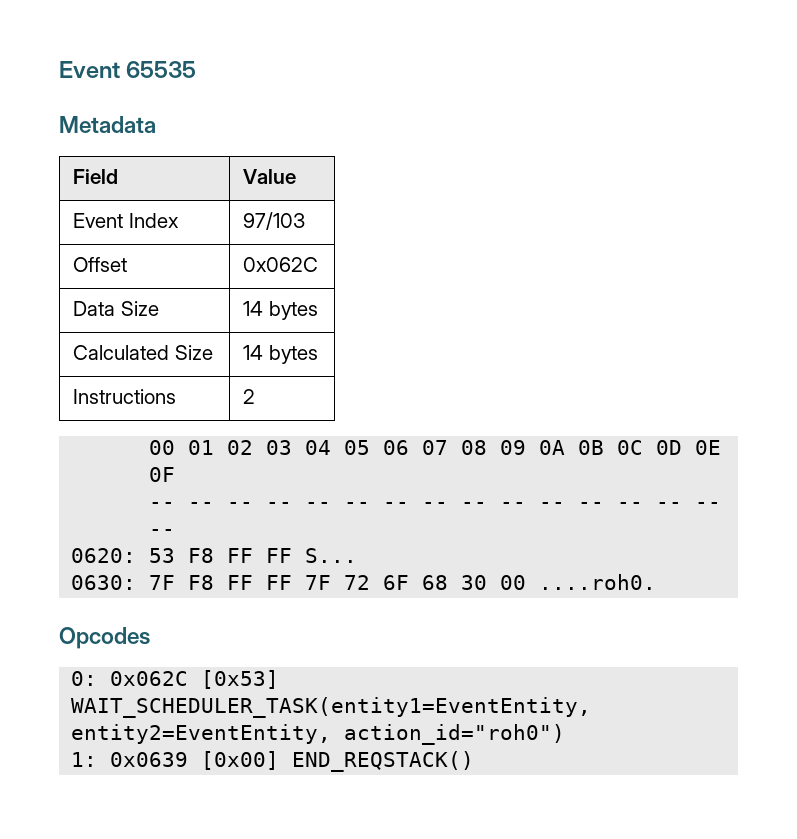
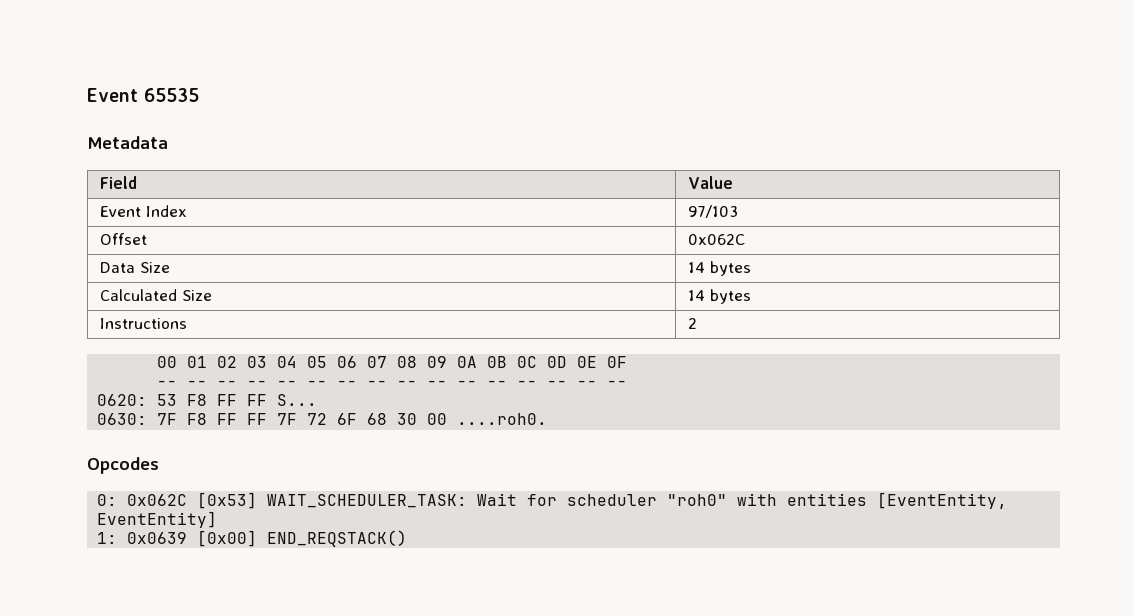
- 0: 0x062C [0x53] WAIT_SCHEDULER_TASK(entity1=EventEntity, entity2=EventEntity, action_id="roh0")
+ 0: 0x062C [0x53] WAIT_SCHEDULER_TASK: Wait for scheduler "roh0" with entities [EventEntity, EventEntity]

